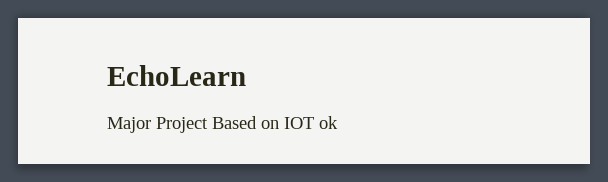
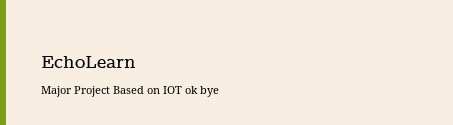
- Major Project Based on IOT ok
+ Major Project Based on IOT ok bye

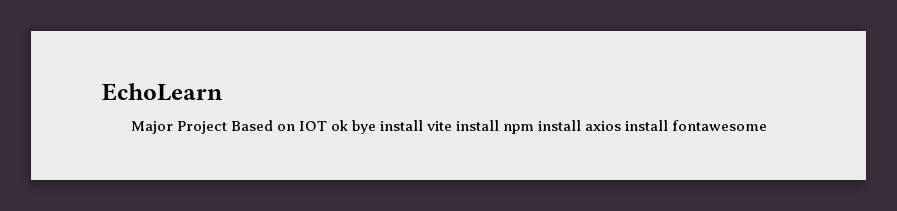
- Major Project Based on IOT ok bye
+ Major Project Based on IOT ok bye install vite install npm install axios install fontawesome

